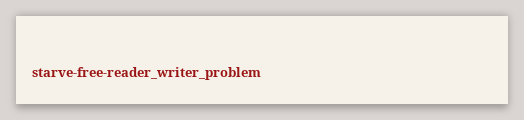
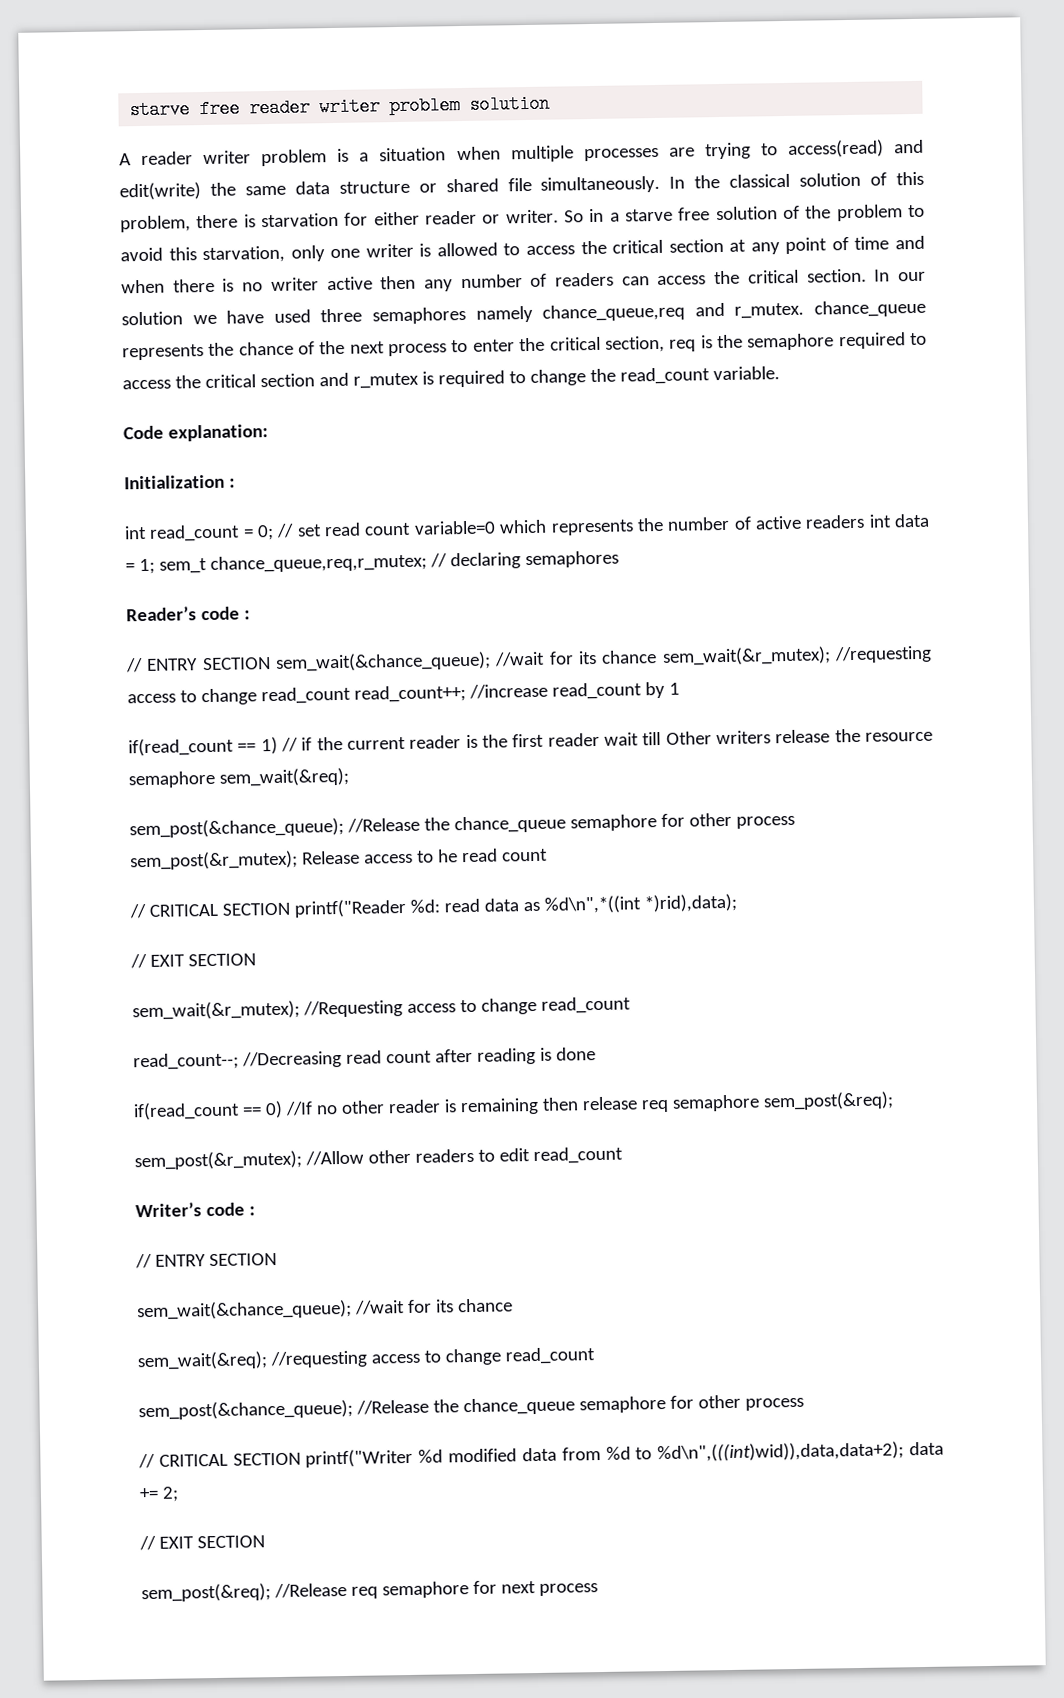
- starve-free-reader_writer_problem
+ starve free reader writer problem solution
+ A reader writer problem is a situation when multiple processes are trying to access(read) and edit(write) the same data structure or shared file simultaneously. In the classical solution of this problem, there is starvation for either reader or writer. So in a starve free solution of the problem to avoid this starvation, only one writer is allowed to access the critical section at any point of time and when there is no writer active then any number of readers can access the critical section. In our solution we have used three semaphores namely chance_queue,req and r_mutex. chance_queue represents the chance of the next process to enter the critical section, req is the semaphore required to access the critical section and r_mutex is required to change the read_count variable.
+ Code explanation:
+ Initialization :
+ int read_count = 0; // set read count variable=0 which represents the number of active readers int data = 1; sem_t chance_queue,req,r_mutex; // declaring semaphores
+ Reader’s code :
+ // ENTRY SECTION sem_wait(&chance_queue); //wait for its chance sem_wait(&r_mutex); //requesting access to change read_count read_count++; //increase read_count by 1
+ if(read_count == 1) // if the current reader is the first reader wait till Other writers release the resource semaphore sem_wait(&req);
+ sem_post(&chance_queue); //Release the chance_queue semaphore for other process sem_post(&r_mutex); Release access to he read count
+ // CRITICAL SECTION printf("Reader %d: read data as %d\n",*((int *)rid),data);
+ // EXIT SECTION
+ sem_wait(&r_mutex); //Requesting access to change read_count
+ read_count--; //Decreasing read count after reading is done
+ if(read_count == 0) //If no other reader is remaining then release req semaphore sem_post(&req);
+ sem_post(&r_mutex); //Allow other readers to edit read_count
+ Writer’s code :
+ // ENTRY SECTION
+ sem_wait(&chance_queue); //wait for its chance
+ sem_wait(&req); //requesting access to change read_count
+ sem_post(&chance_queue); //Release the chance_queue semaphore for other process
+ // CRITICAL SECTION printf("Writer %d modified data from %d to %d\n",(((int)wid)),data,data+2); data += 2;
+ // EXIT SECTION
+ sem_post(&req); //Release req semaphore for next process

